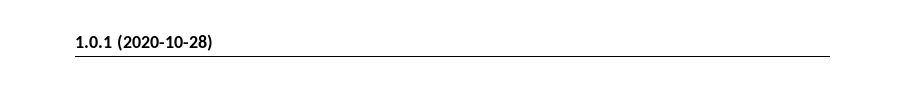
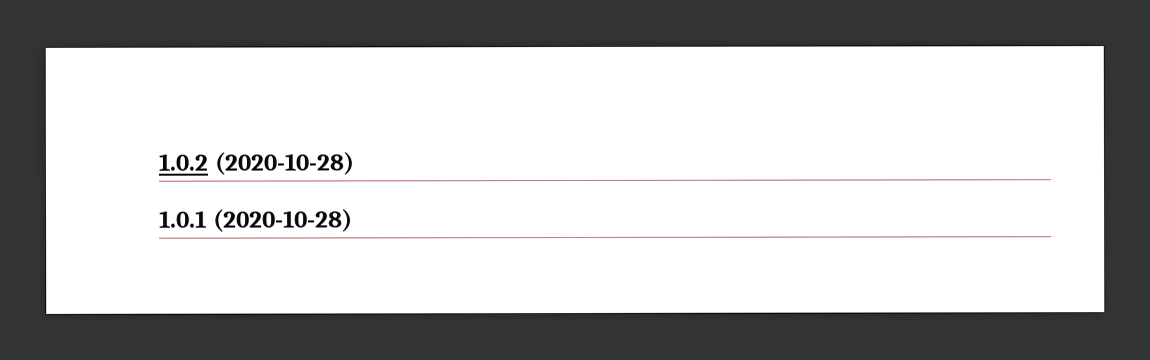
+ 1.0.2 (2020-10-28)

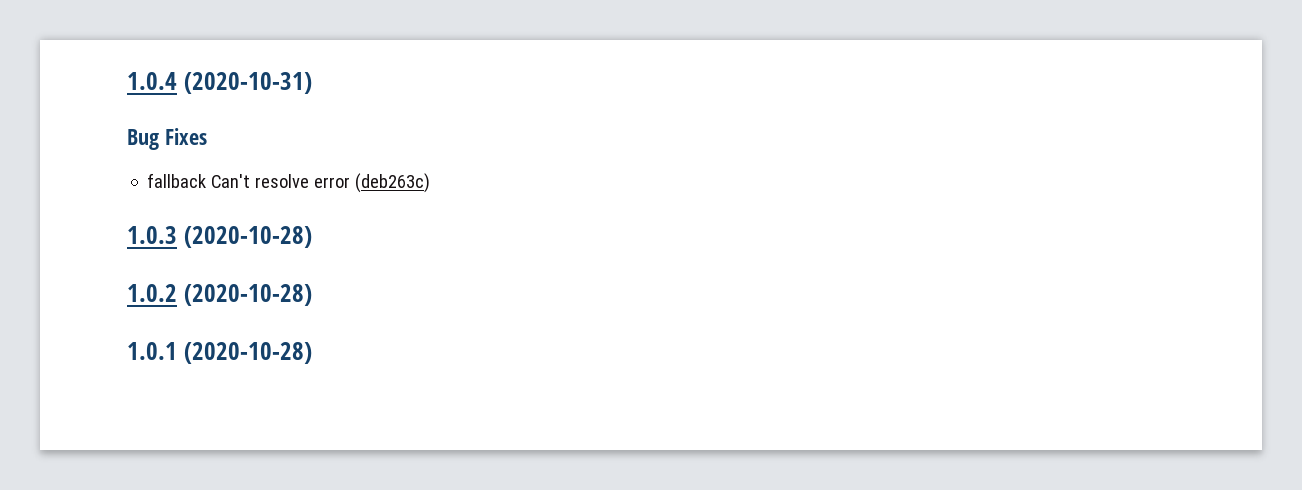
+ 1.0.4 (2020-10-31)
+ Bug Fixes
+ fallback Can't resolve error (deb263c)
+ 1.0.3 (2020-10-28)

